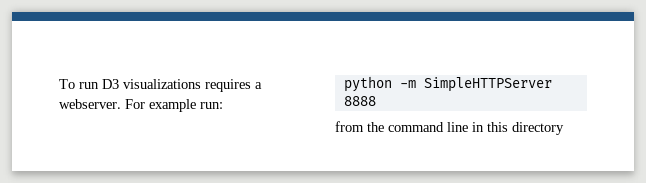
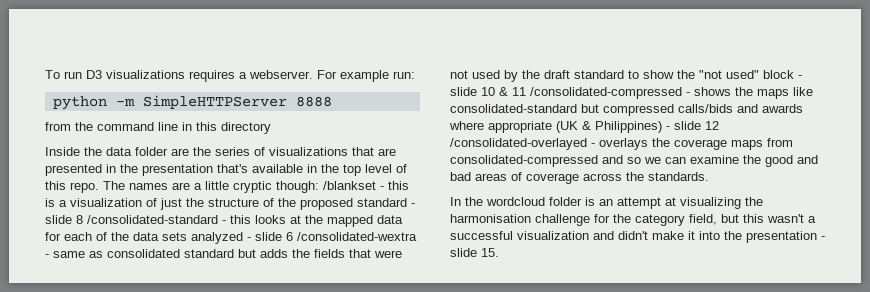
+ Inside the data folder are the series of visualizations that are presented in the presentation that's available in the top level of this repo. The names are a little cryptic though: /blankset - this is a visualization of just the structure of the proposed standard - slide 8 /consolidated-standard - this looks at the mapped data for each of the data sets analyzed - slide 6 /consolidated-wextra - same as consolidated standard but adds the fields that were not used by the draft standard to show the "not used" block - slide 10 & 11 /consolidated-compressed - shows the maps like consolidated-standard but compressed calls/bids and awards where appropriate (UK & Philippines) - slide 12 /consolidated-overlayed - overlays the coverage maps from consolidated-compressed and so we can examine the good and bad areas of coverage across the standards.
+ In the wordcloud folder is an attempt at visualizing the harmonisation challenge for the category field, but this wasn't a successful visualization and didn't make it into the presentation - slide 15.

